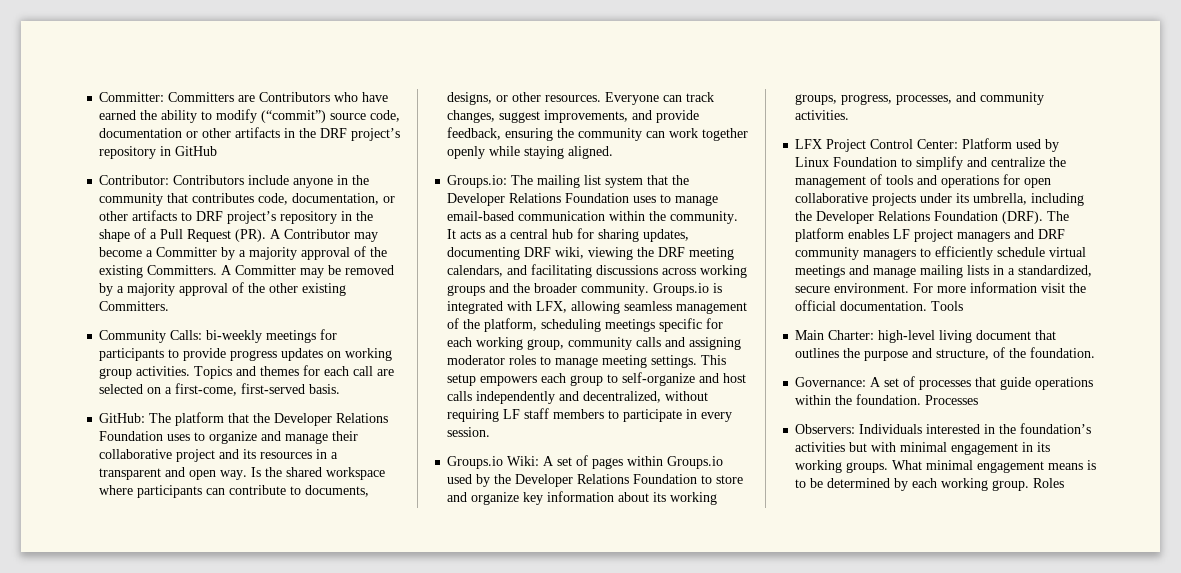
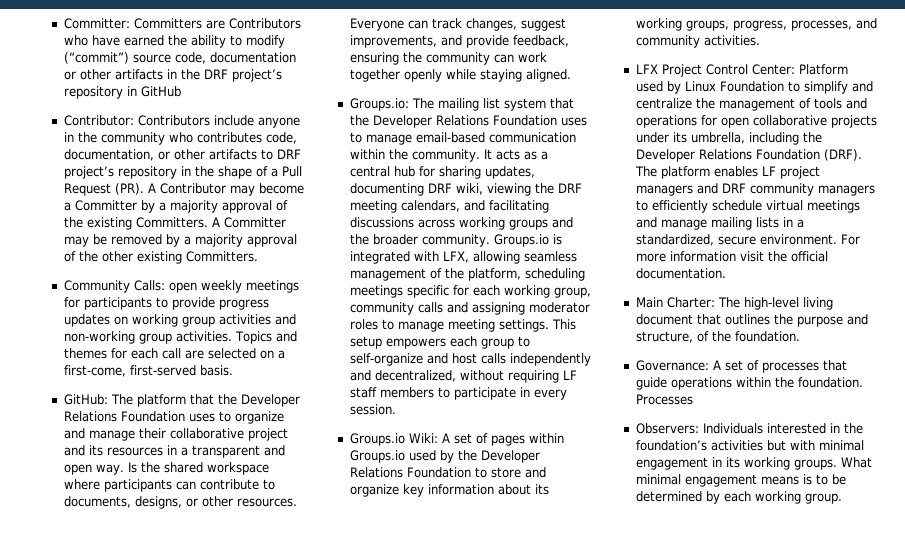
- Contributor: Contributors include anyone in the community that contributes code, documentation, or other artifacts to DRF project’s repository in the shape of a Pull Request (PR). A Contributor may become a Committer by a majority approval of the existing Committers.
+ Contributor: Contributors include anyone in the community who contributes code, documentation, or other artifacts to DRF project’s repository in the shape of a Pull Request (PR). A Contributor may become a Committer by a majority approval of the existing Committers.
- Community Calls: bi-weekly meetings for participants to provide progress updates on working group activities.
+ Community Calls: open weekly meetings for participants to provide progress updates on working group activities and non-working group activities.
- Tools
- Main Charter: high-level living document that outlines the purpose and structure, of the foundation.
+ Main Charter: The high-level living document that outlines the purpose and structure, of the foundation.
- Roles

